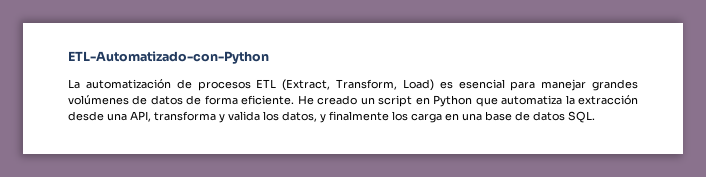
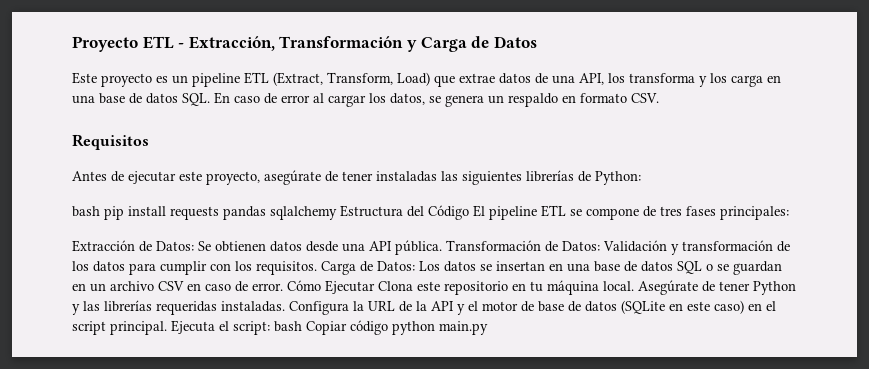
- ETL-Automatizado-con-Python
- La automatización de procesos ETL (Extract, Transform, Load) es esencial para manejar grandes volúmenes de datos de forma eficiente. He creado un script en Python que automatiza la extracción desde una API, transforma y valida los datos, y finalmente los carga en una base de datos SQL.
+ Proyecto ETL - Extracción, Transformación y Carga de Datos
+ Este proyecto es un pipeline ETL (Extract, Transform, Load) que extrae datos de una API, los transforma y los carga en una base de datos SQL. En caso de error al cargar los datos, se genera un respaldo en formato CSV.
+ Requisitos
+ Antes de ejecutar este proyecto, asegúrate de tener instaladas las siguientes librerías de Python:
+ bash pip install requests pandas sqlalchemy Estructura del Código El pipeline ETL se compone de tres fases principales:
+ Extracción de Datos: Se obtienen datos desde una API pública. Transformación de Datos: Validación y transformación de los datos para cumplir con los requisitos. Carga de Datos: Los datos se insertan en una base de datos SQL o se guardan en un archivo CSV en caso de error. Cómo Ejecutar Clona este repositorio en tu máquina local. Asegúrate de tener Python y las librerías requeridas instaladas. Configura la URL de la API y el motor de base de datos (SQLite en este caso) en el script principal. Ejecuta el script: bash Copiar código python main.py

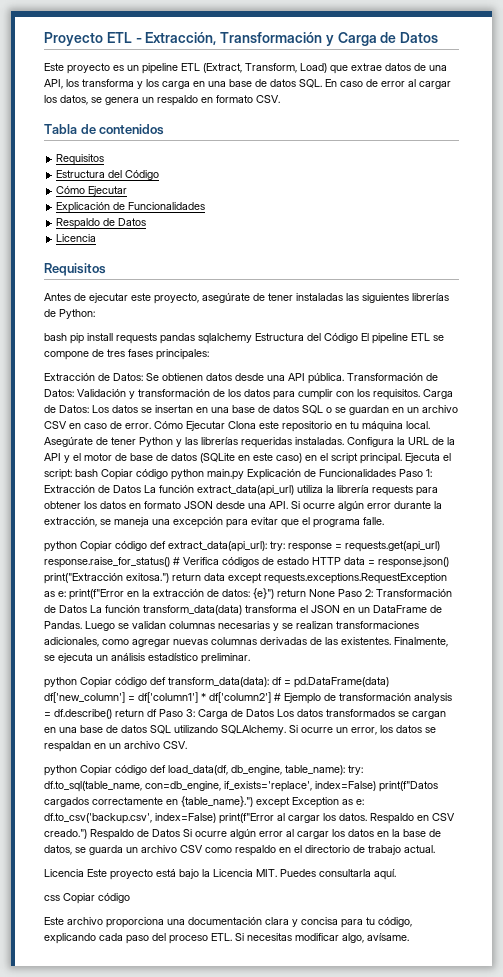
+ Tabla de contenidos
+ Requisitos
+ Estructura del Código
+ Cómo Ejecutar
+ Explicación de Funcionalidades
+ Respaldo de Datos
+ Licencia
- Ejecuta el script: bash Copiar código python main.py
+ Ejecuta el script: bash Copiar código python main.py Explicación de Funcionalidades Paso 1: Extracción de Datos La función extract_data(api_url) utiliza la librería requests para obtener los datos en formato JSON desde una API. Si ocurre algún error durante la extracción, se maneja una excepción para evitar que el programa falle.
+ python Copiar código def extract_data(api_url): try: response = requests.get(api_url) response.raise_for_status() # Verifica códigos de estado HTTP data = response.json() print("Extracción exitosa.") return data except requests.exceptions.RequestException as e: print(f"Error en la extracción de datos: {e}") return None Paso 2: Transformación de Datos La función transform_data(data) transforma el JSON en un DataFrame de Pandas. Luego se validan columnas necesarias y se realizan transformaciones adicionales, como agregar nuevas columnas derivadas de las existentes. Finalmente, se ejecuta un análisis estadístico preliminar.
+ python Copiar código def transform_data(data): df = pd.DataFrame(data) df['new_column'] = df['column1'] * df['column2'] # Ejemplo de transformación analysis = df.describe() return df Paso 3: Carga de Datos Los datos transformados se cargan en una base de datos SQL utilizando SQLAlchemy. Si ocurre un error, los datos se respaldan en un archivo CSV.
+ python Copiar código def load_data(df, db_engine, table_name): try: df.to_sql(table_name, con=db_engine, if_exists='replace', index=False) print(f"Datos cargados correctamente en {table_name}.") except Exception as e: df.to_csv('backup.csv', index=False) print(f"Error al cargar los datos. Respaldo en CSV creado.") Respaldo de Datos Si ocurre algún error al cargar los datos en la base de datos, se guarda un archivo CSV como respaldo en el directorio de trabajo actual.
+ Licencia Este proyecto está bajo la Licencia MIT. Puedes consultarla aquí.
+ css Copiar código
+ Este archivo proporciona una documentación clara y concisa para tu código, explicando cada paso del proceso ETL. Si necesitas modificar algo, avísame.

